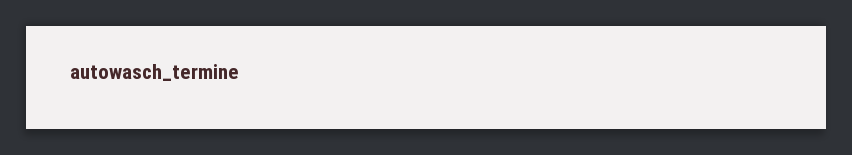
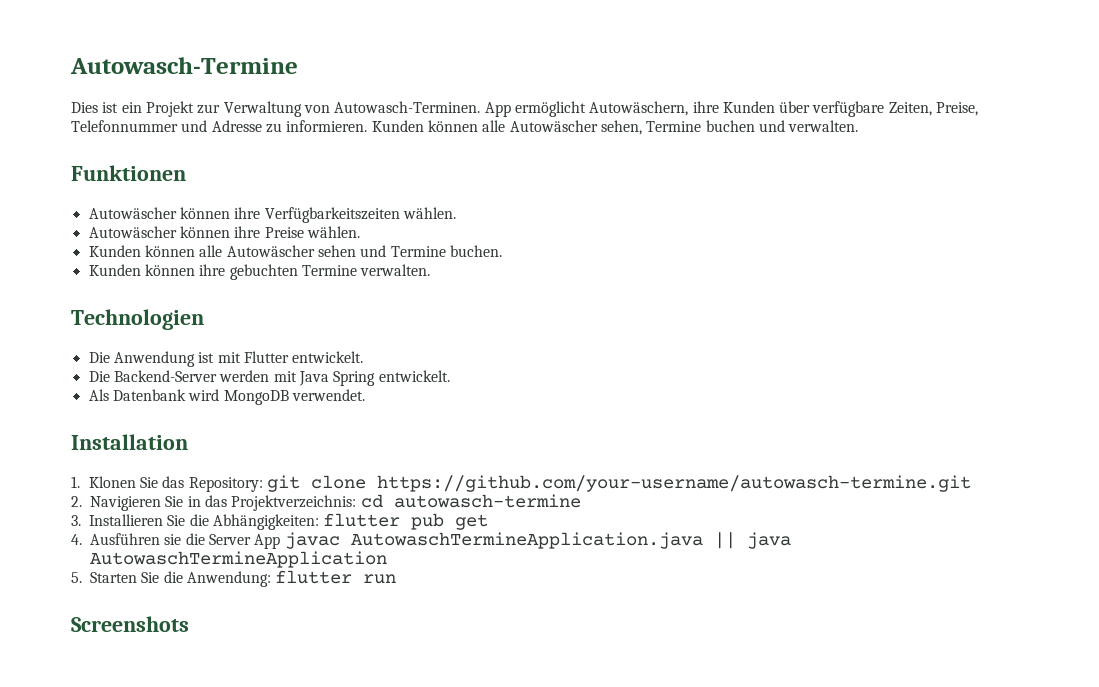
- autowasch_termine
+ Autowasch-Termine
+ Dies ist ein Projekt zur Verwaltung von Autowasch-Terminen. App ermöglicht Autowäschern, ihre Kunden über verfügbare Zeiten, Preise, Telefonnummer und Adresse zu informieren. Kunden können alle Autowäscher sehen, Termine buchen und verwalten.
+ Funktionen
+ Autowäscher können ihre Verfügbarkeitszeiten wählen.
+ Autowäscher können ihre Preise wählen.
+ Kunden können alle Autowäscher sehen und Termine buchen.
+ Kunden können ihre gebuchten Termine verwalten.
+ Technologien
+ Die Anwendung ist mit Flutter entwickelt.
+ Die Backend-Server werden mit Java Spring entwickelt.
+ Als Datenbank wird MongoDB verwendet.
+ Installation
+ 1. Klonen Sie das Repository: git clone https://github.com/your-username/autowasch-termine.git
+ 2. Navigieren Sie in das Projektverzeichnis: cd autowasch-termine
+ 3. Installieren Sie die Abhängigkeiten: flutter pub get
+ 4. Ausführen sie die Server App javac AutowaschTermineApplication.java || java AutowaschTermineApplication
+ 5. Starten Sie die Anwendung: flutter run
+ Screenshots

